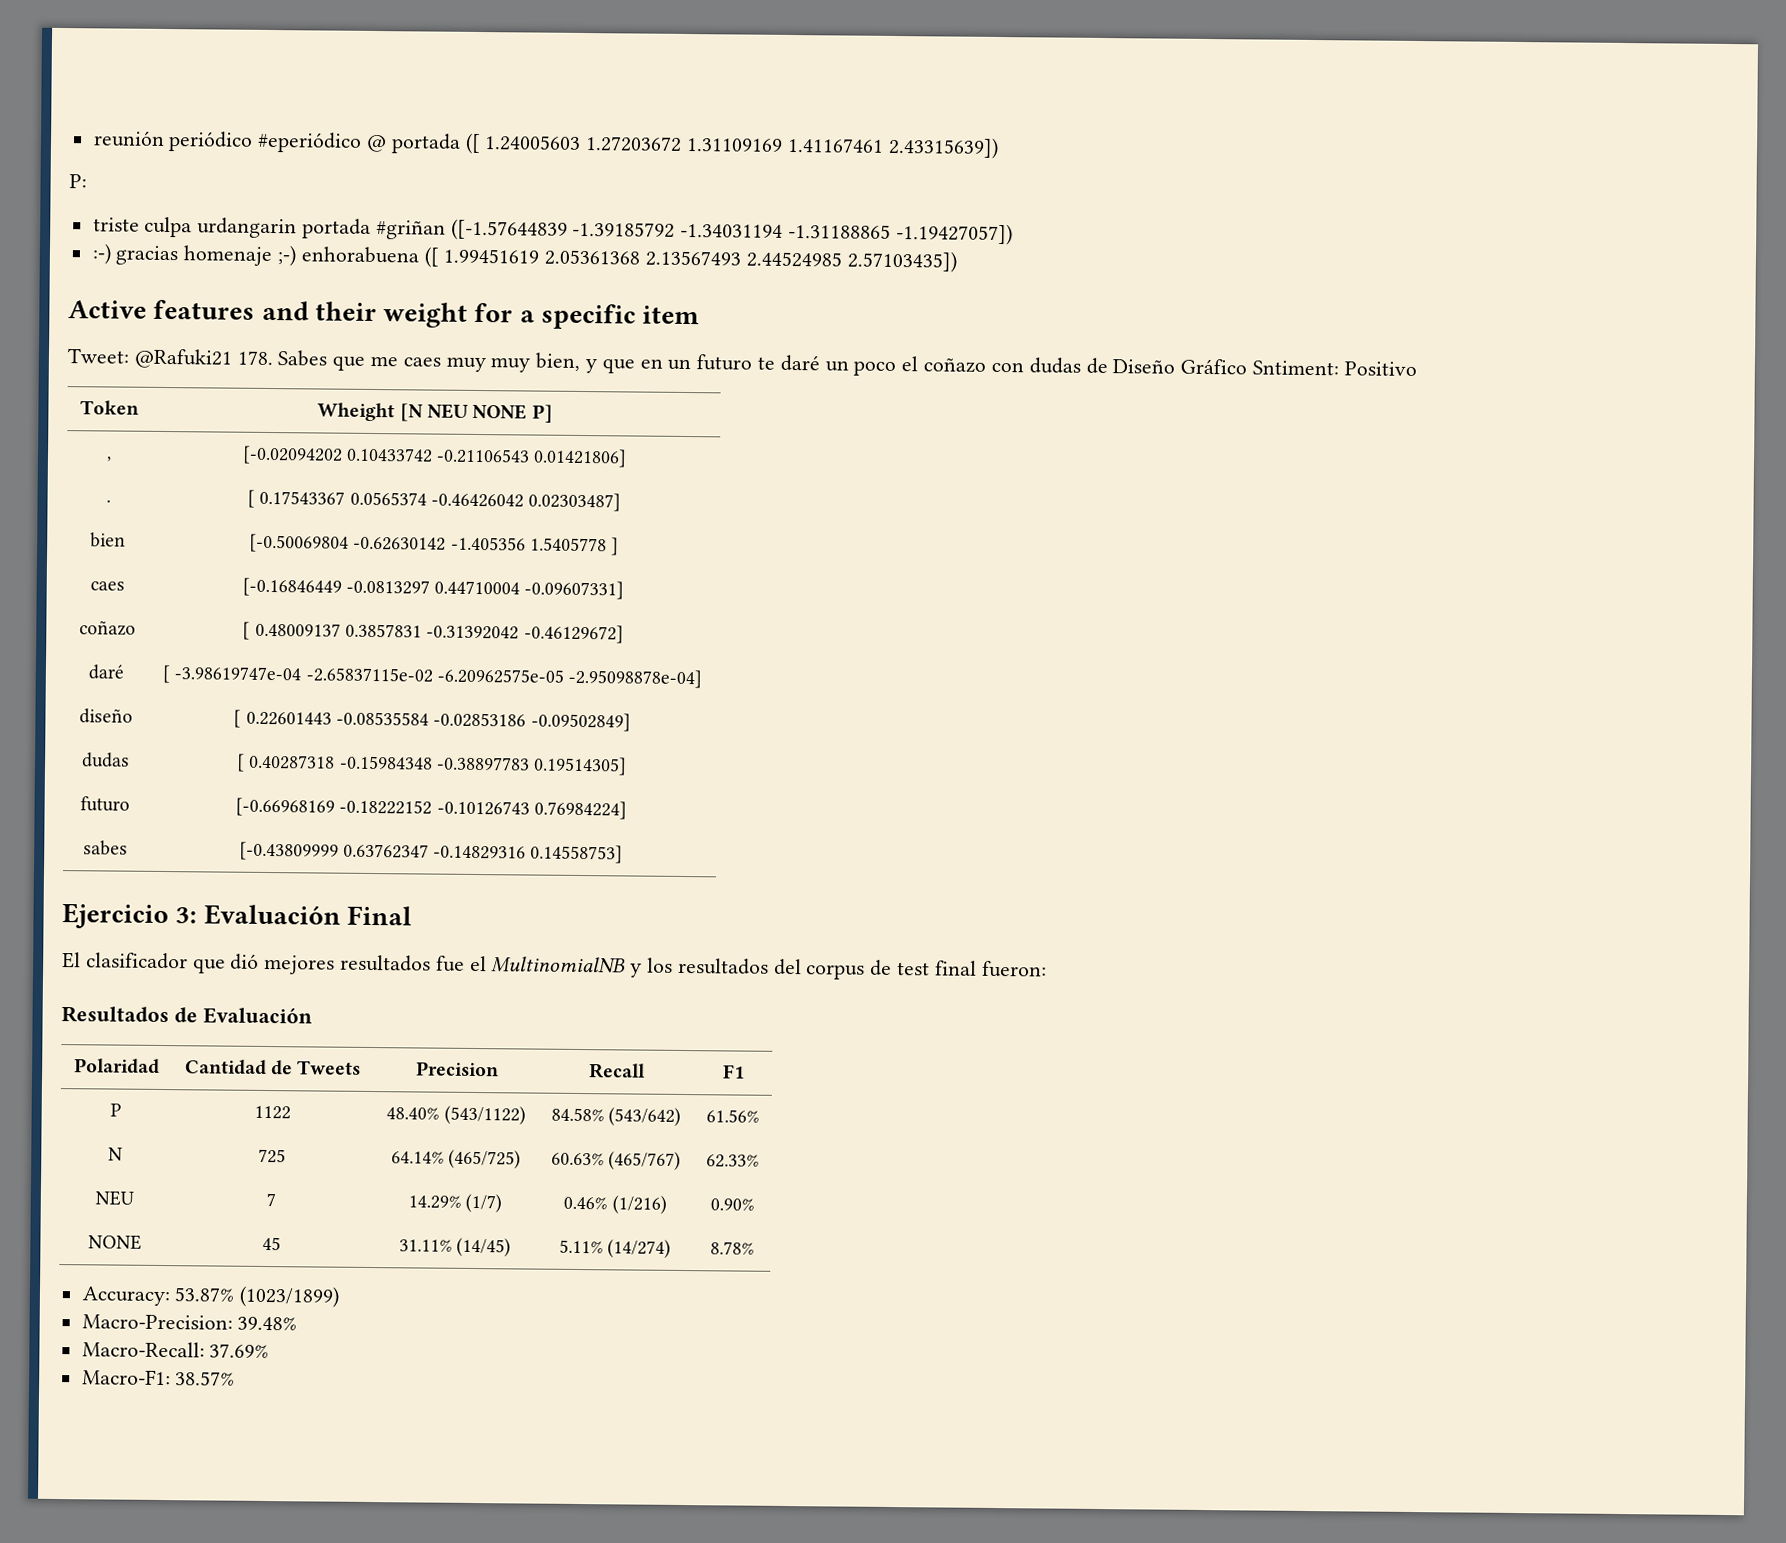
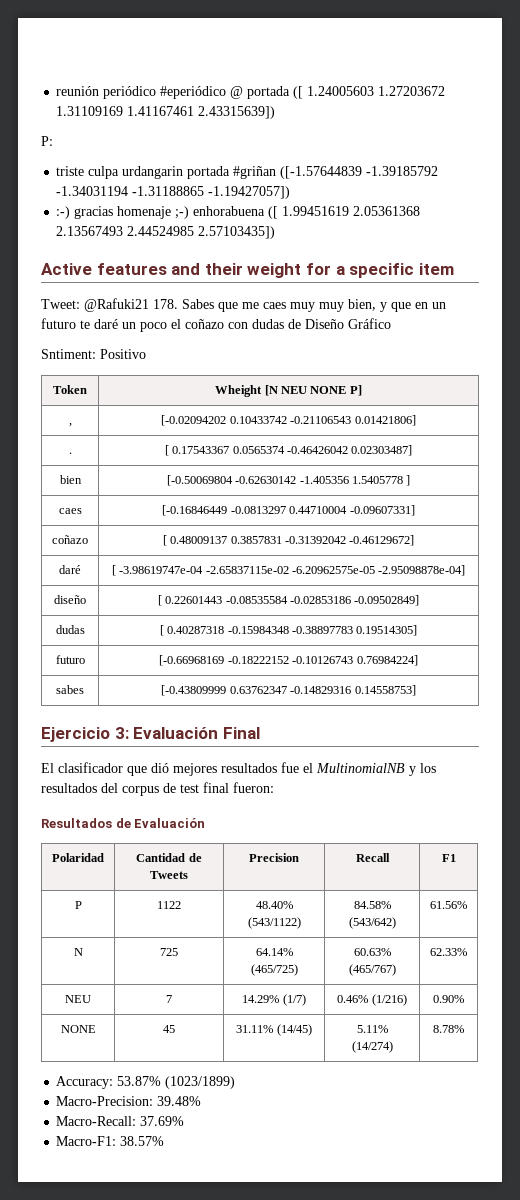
- Tweet: @Rafuki21 178. Sabes que me caes muy muy bien, y que en un futuro te daré un poco el coñazo con dudas de Diseño Gráfico Sntiment: Positivo
+ Tweet: @Rafuki21 178. Sabes que me caes muy muy bien, y que en un futuro te daré un poco el coñazo con dudas de Diseño Gráfico
+ Sntiment: Positivo

